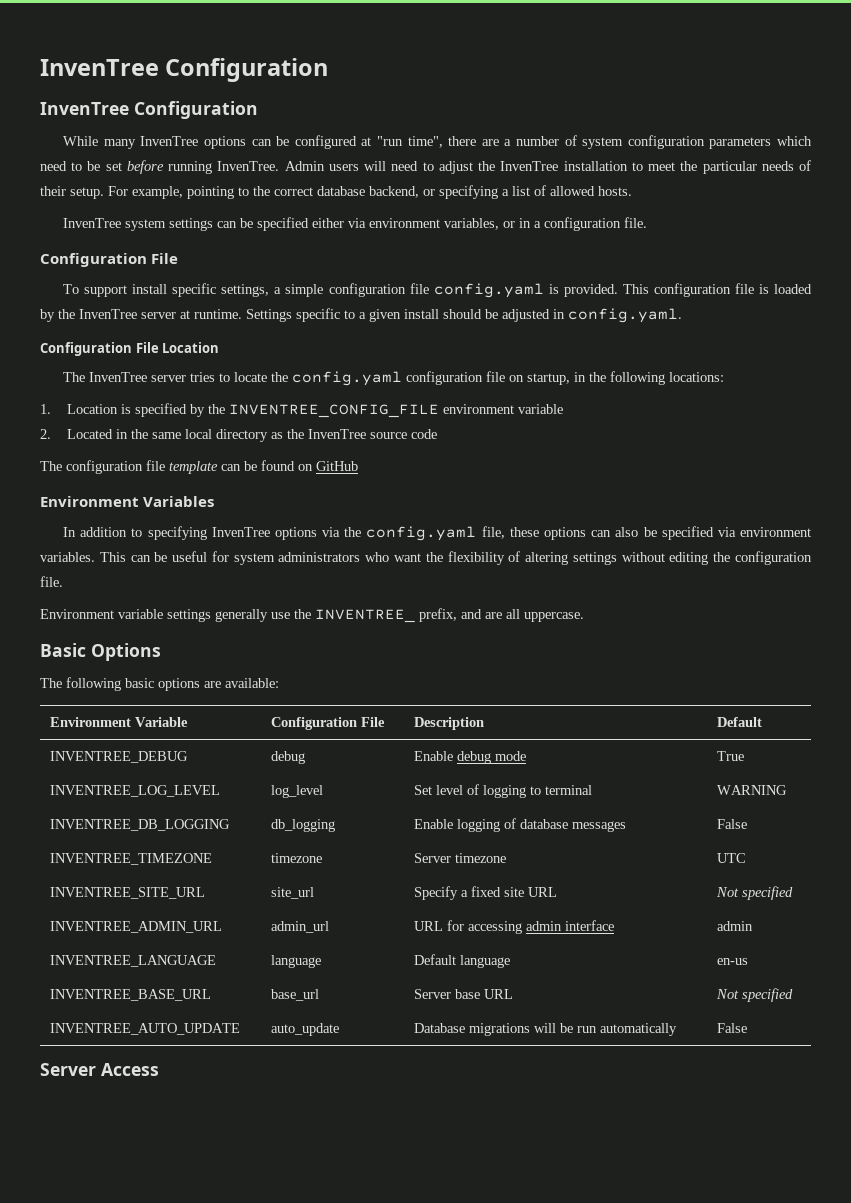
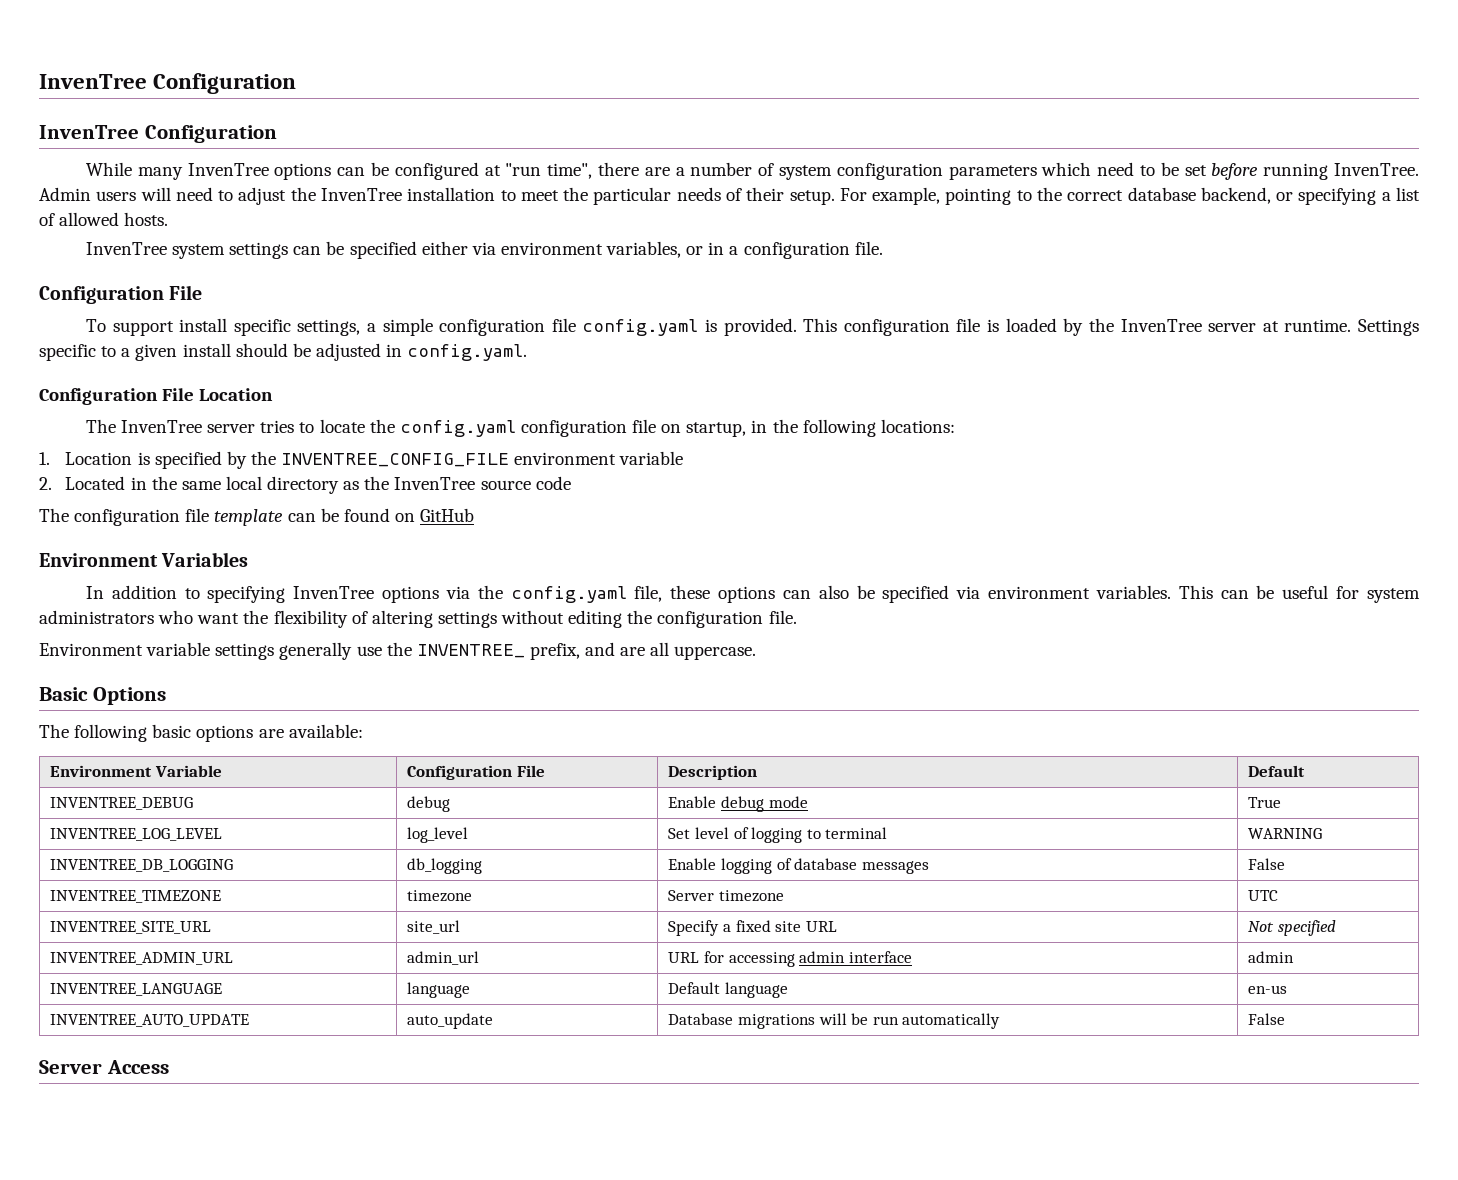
- INVENTREE_BASE_URL | base_url | Server base URL | Not specified

